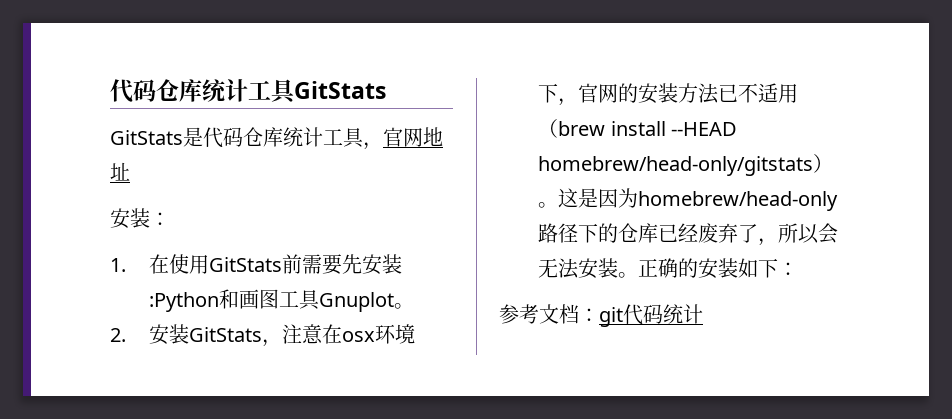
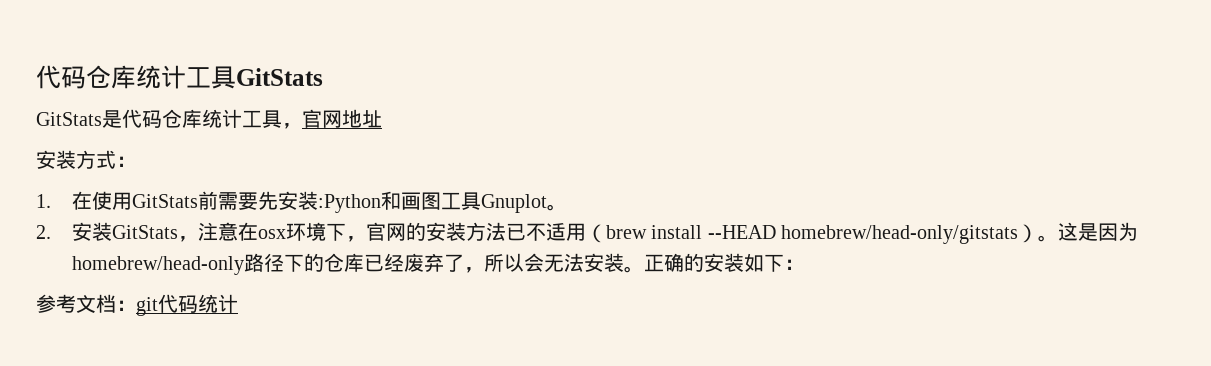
- 安装：
+ 安装方式：

